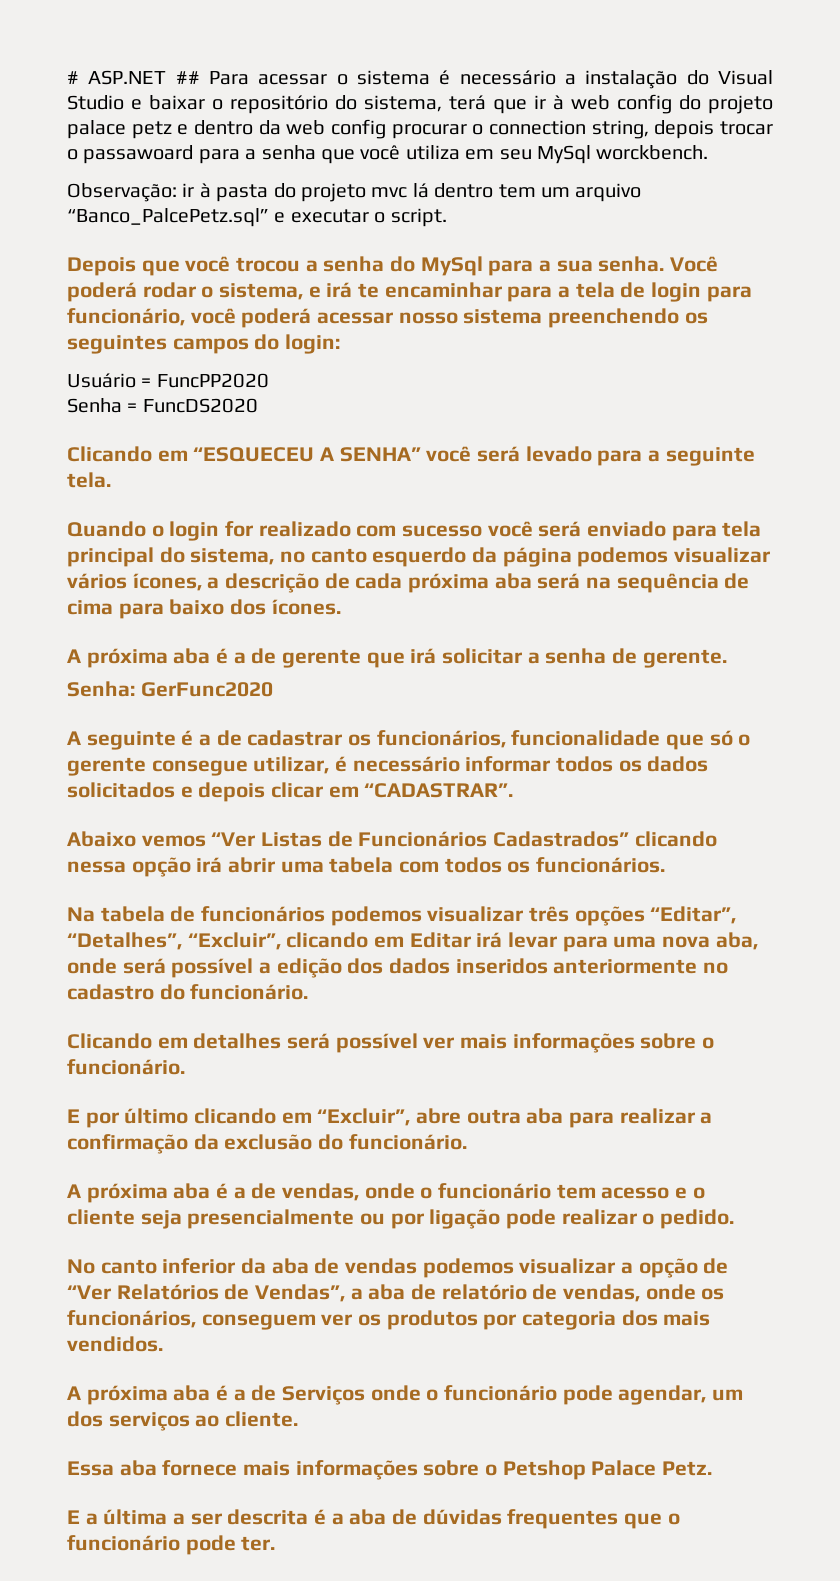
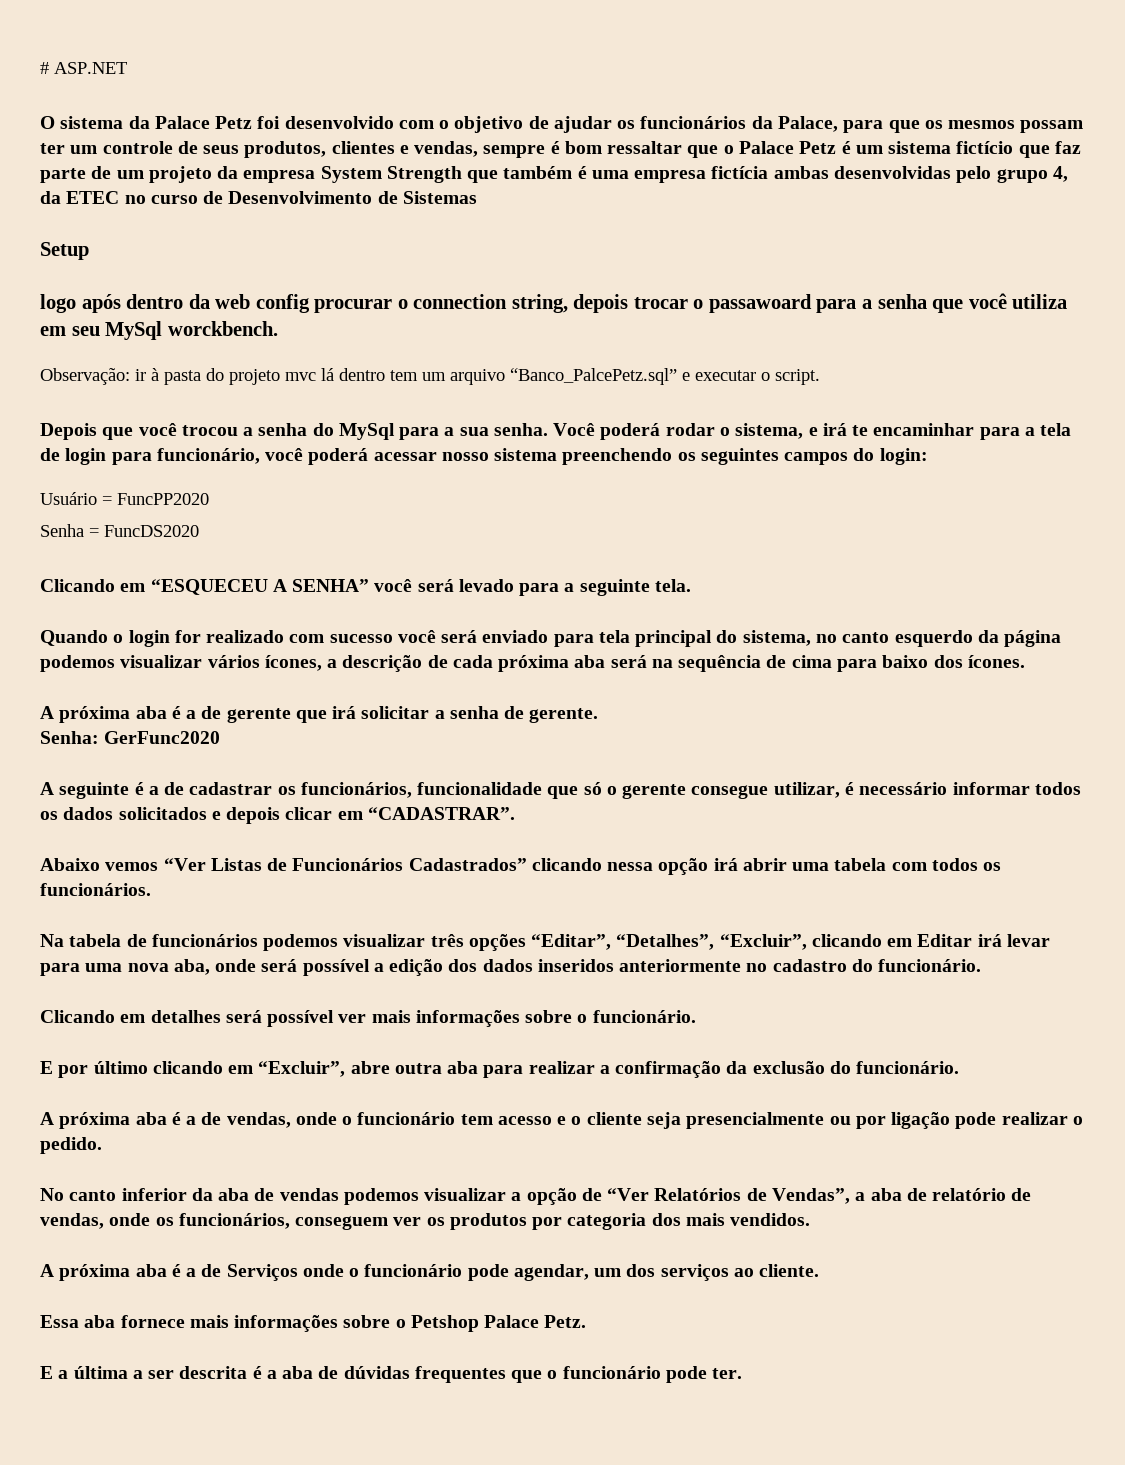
- # ASP.NET ## Para acessar o sistema é necessário a instalação do Visual Studio e baixar o repositório do sistema, terá que ir à web config do projeto palace petz e dentro da web config procurar o connection string, depois trocar o passawoard para a senha que você utiliza em seu MySql worckbench.
+ # ASP.NET
+ O sistema da Palace Petz foi desenvolvido com o objetivo de ajudar os funcionários da Palace, para que os mesmos possam ter um controle de seus produtos, clientes e vendas, sempre é bom ressaltar que o Palace Petz é um sistema fictício que faz parte de um projeto da empresa System Strength que também é uma empresa fictícia ambas desenvolvidas pelo grupo 4, da ETEC no curso de Desenvolvimento de Sistemas
+ Setup
+ logo após dentro da web config procurar o connection string, depois trocar o passawoard para a senha que você utiliza em seu MySql worckbench.

